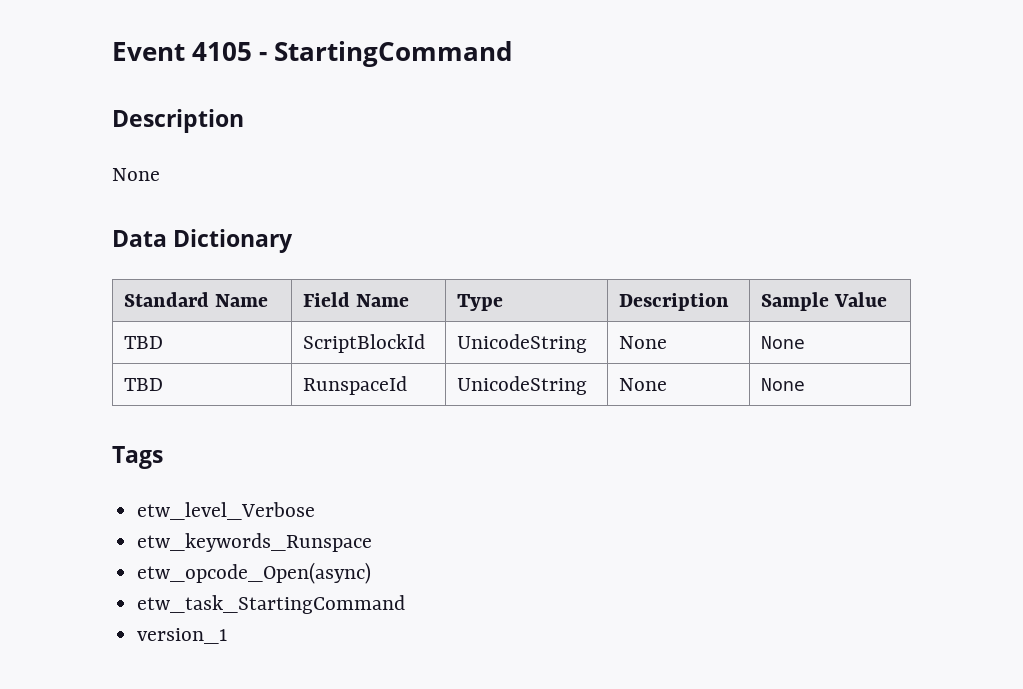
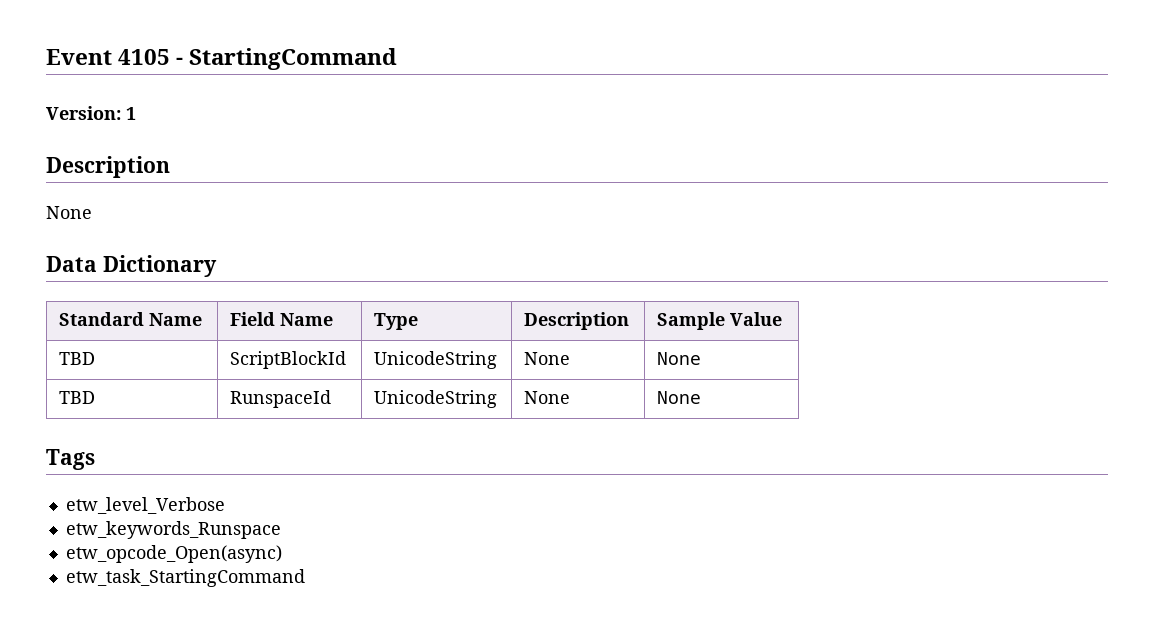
+ Version: 1
- version_1

